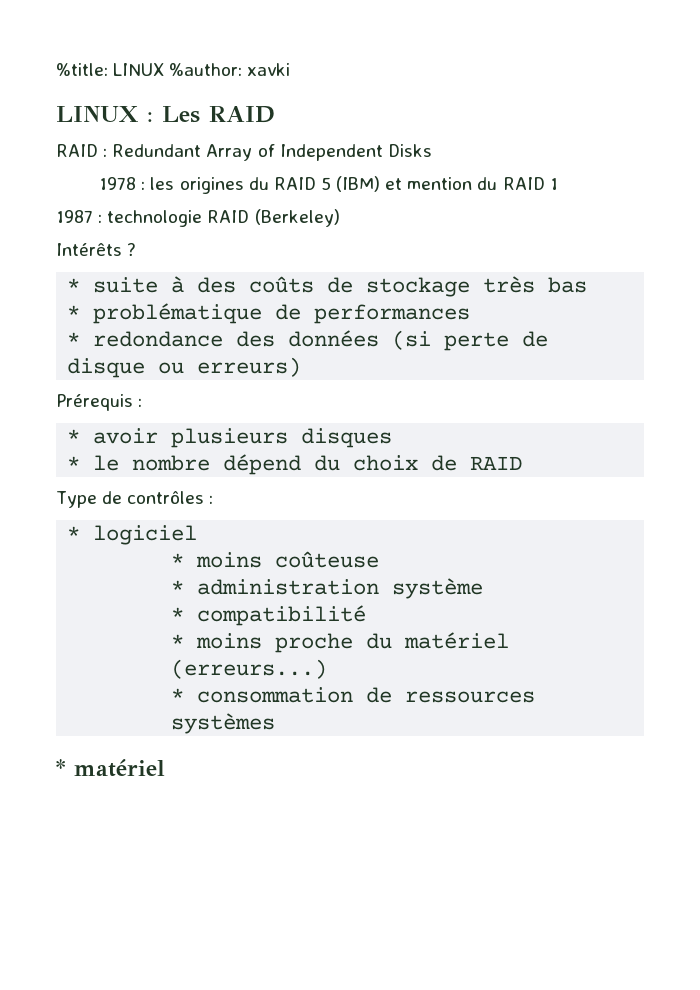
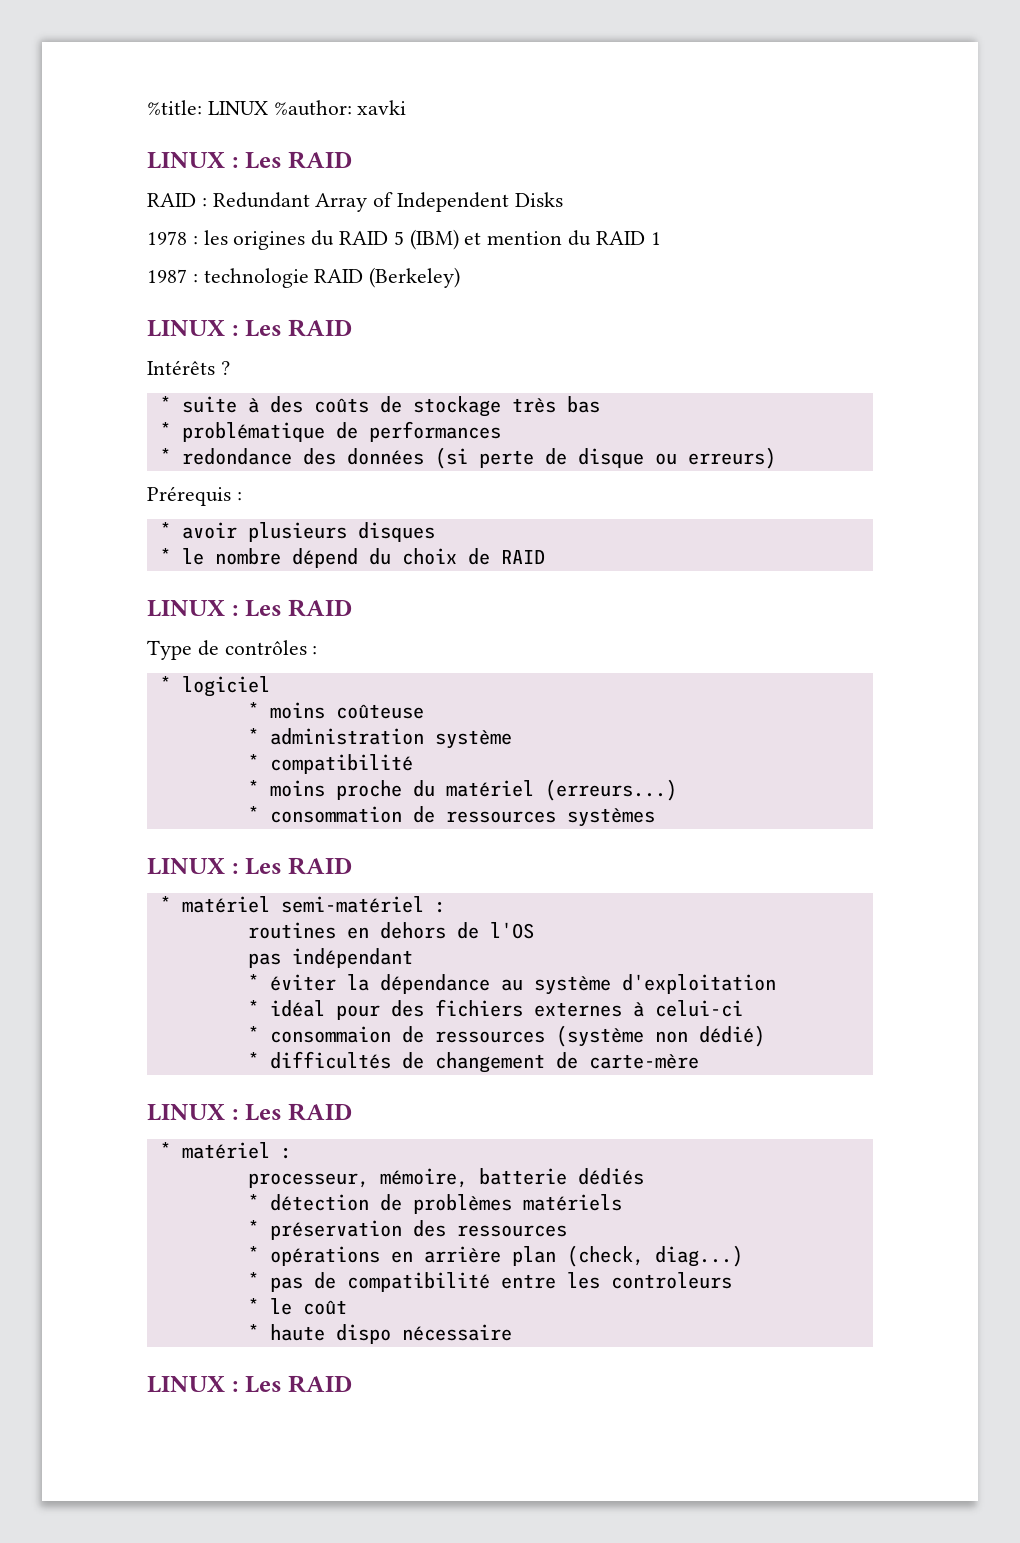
  1987 : technologie RAID (Berkeley)
+ LINUX : Les RAID
  * le nombre dépend du choix de RAID
+ LINUX : Les RAID
  * consommation de ressources systèmes
- * matériel
+ LINUX : Les RAID
+ * matériel semi-matériel :
+ routines en dehors de l'OS
+ pas indépendant
+ * éviter la dépendance au système d'exploitation
+ * idéal pour des fichiers externes à celui-ci
+ * consommaion de ressources (système non dédié)
+ * difficultés de changement de carte-mère
+ LINUX : Les RAID
+ * matériel :
+ processeur, mémoire, batterie dédiés
+ * détection de problèmes matériels
+ * préservation des ressources
+ * opérations en arrière plan (check, diag...)
+ * pas de compatibilité entre les controleurs
+ * le coût
+ * haute dispo nécessaire
+ LINUX : Les RAID

